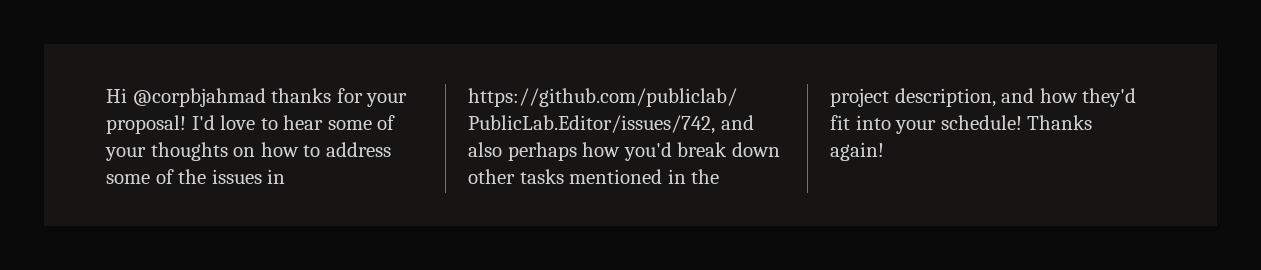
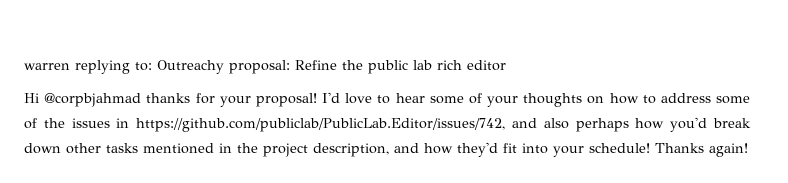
+ warren replying to: Outreachy proposal: Refine the public lab rich editor

